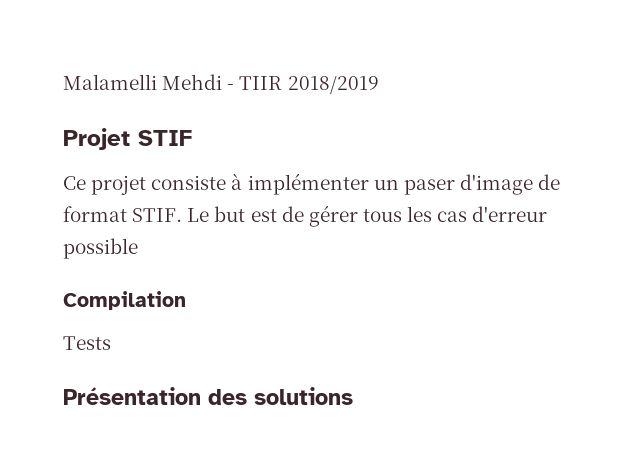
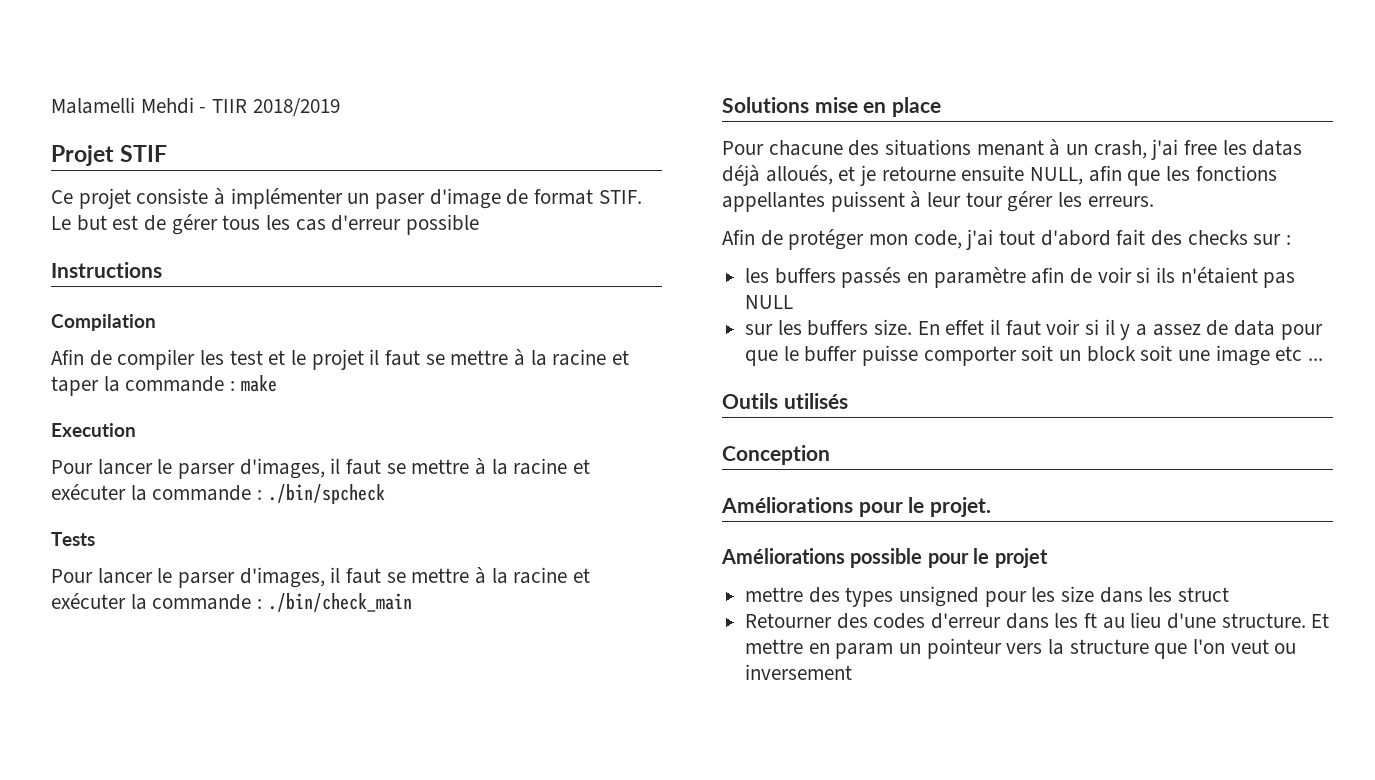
+ Instructions
+ Afin de compiler les test et le projet il faut se mettre à la racine et taper la commande : make
+ Execution
+ Pour lancer le parser d'images, il faut se mettre à la racine et exécuter la commande : ./bin/spcheck
  Tests
- Présentation des solutions
+ Pour lancer le parser d'images, il faut se mettre à la racine et exécuter la commande : ./bin/check_main
+ Solutions mise en place
+ Pour chacune des situations menant à un crash, j'ai free les datas déjà alloués, et je retourne ensuite NULL, afin que les fonctions appellantes puissent à leur tour gérer les erreurs.
+ Afin de protéger mon code, j'ai tout d'abord fait des checks sur :
+ les buffers passés en paramètre afin de voir si ils n'étaient pas NULL
+ sur les buffers size. En effet il faut voir si il y a assez de data pour que le buffer puisse comporter soit un block soit une image etc ...
+ Outils utilisés
+ Conception
+ Améliorations pour le projet.
+ Améliorations possible pour le projet
+ mettre des types unsigned pour les size dans les struct
+ Retourner des codes d'erreur dans les ft au lieu d'une structure. Et mettre en param un pointeur vers la structure que l'on veut ou inversement

